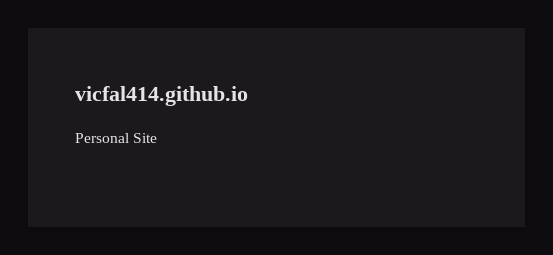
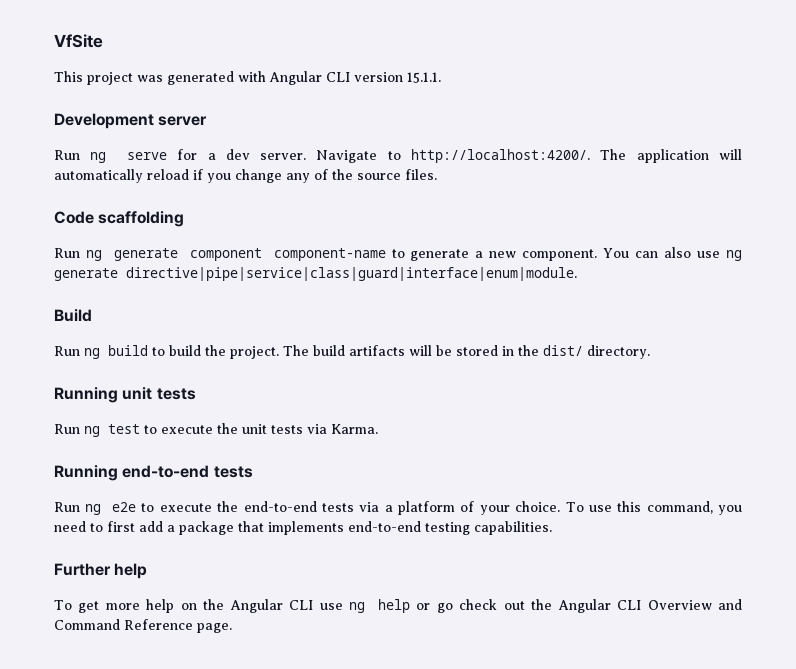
- vicfal414.github.io
- Personal Site
+ VfSite
+ This project was generated with Angular CLI version 15.1.1.
+ Development server
+ Run ng serve for a dev server. Navigate to http://localhost:4200/. The application will automatically reload if you change any of the source files.
+ Code scaffolding
+ Run ng generate component component-name to generate a new component. You can also use ng generate directive|pipe|service|class|guard|interface|enum|module.
+ Build
+ Run ng build to build the project. The build artifacts will be stored in the dist/ directory.
+ Running unit tests
+ Run ng test to execute the unit tests via Karma.
+ Running end-to-end tests
+ Run ng e2e to execute the end-to-end tests via a platform of your choice. To use this command, you need to first add a package that implements end-to-end testing capabilities.
+ Further help
+ To get more help on the Angular CLI use ng help or go check out the Angular CLI Overview and Command Reference page.

